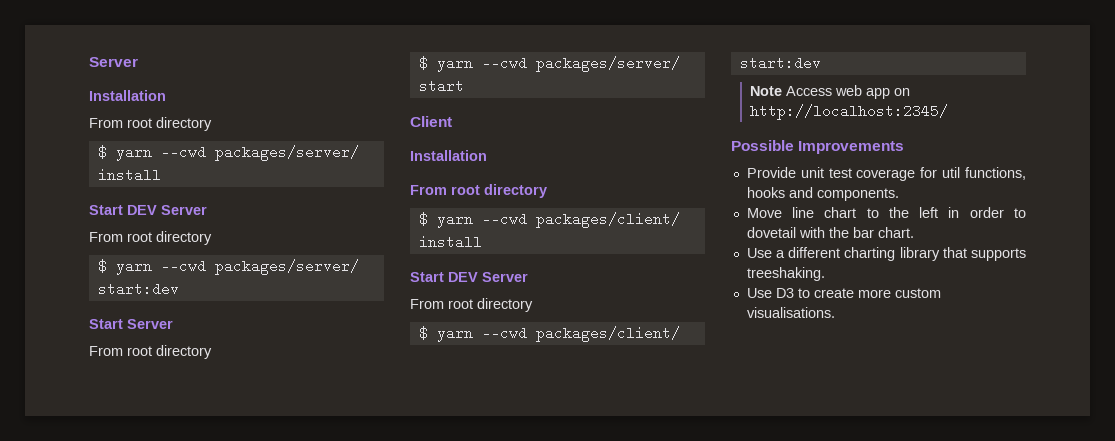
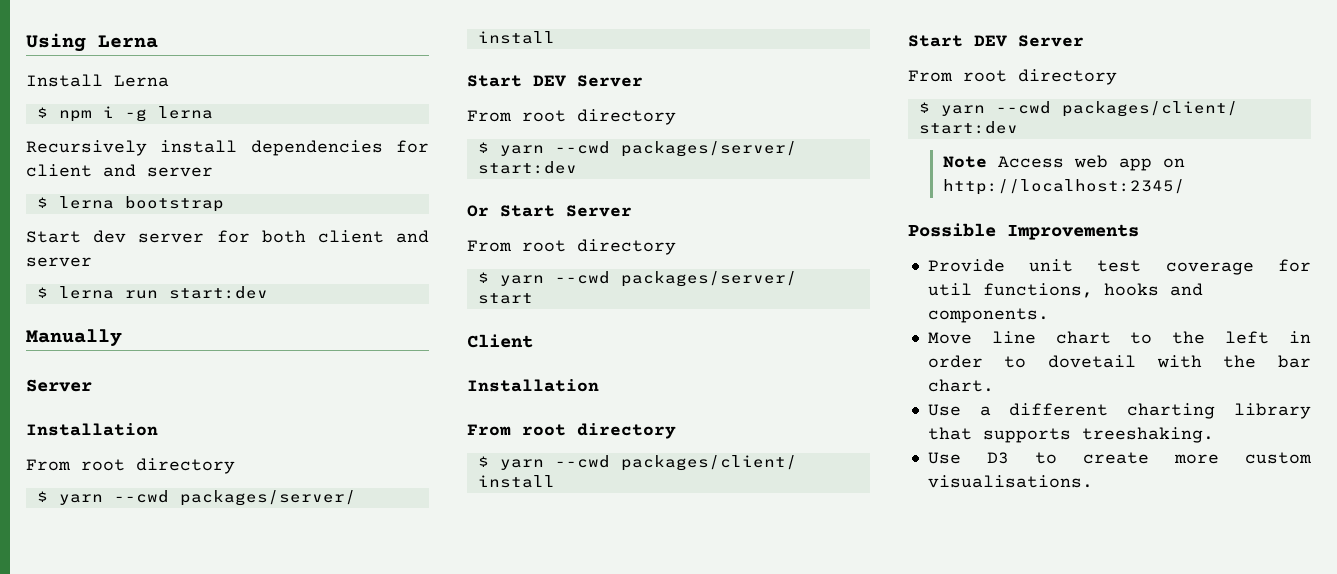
+ Using Lerna
+ Install Lerna
+ $ npm i -g lerna
+ Recursively install dependencies for client and server
+ $ lerna bootstrap
+ Start dev server for both client and server
+ $ lerna run start:dev
+ Manually
- Start Server
+ Or Start Server

